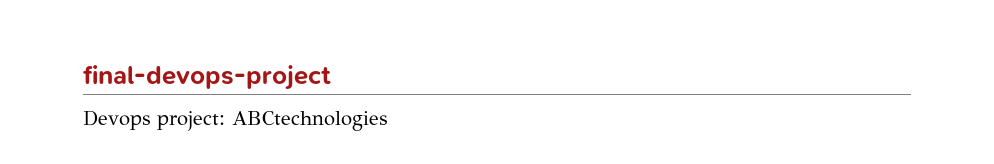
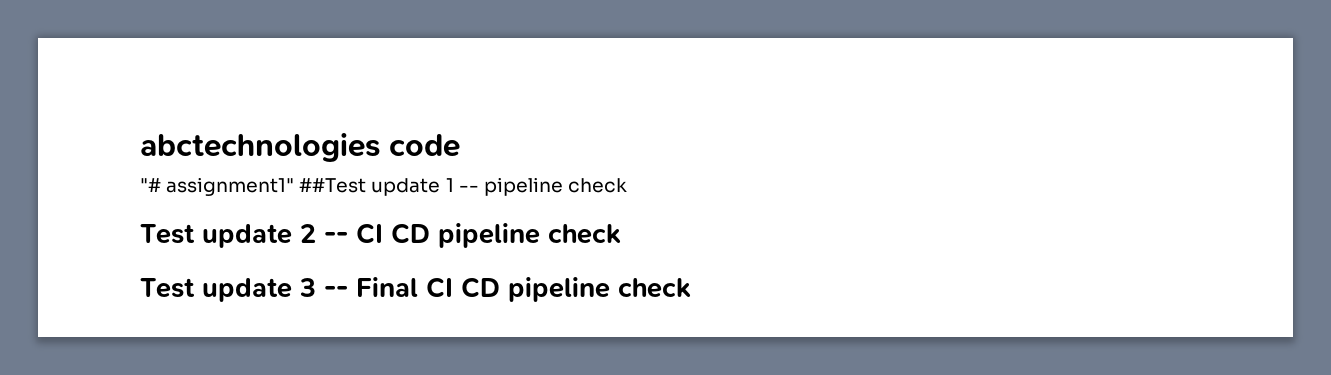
- final-devops-project
- Devops project: ABCtechnologies
+ abctechnologies code
+ "# assignment1" ##Test update 1 -- pipeline check
+ Test update 2 -- CI CD pipeline check
+ Test update 3 -- Final CI CD pipeline check

